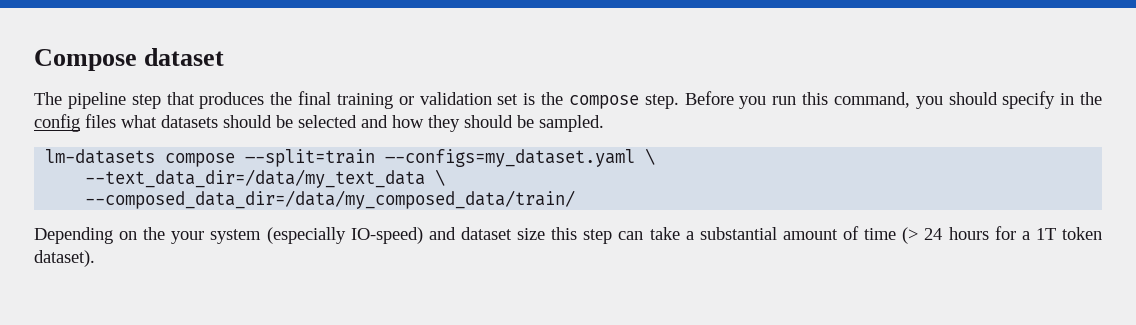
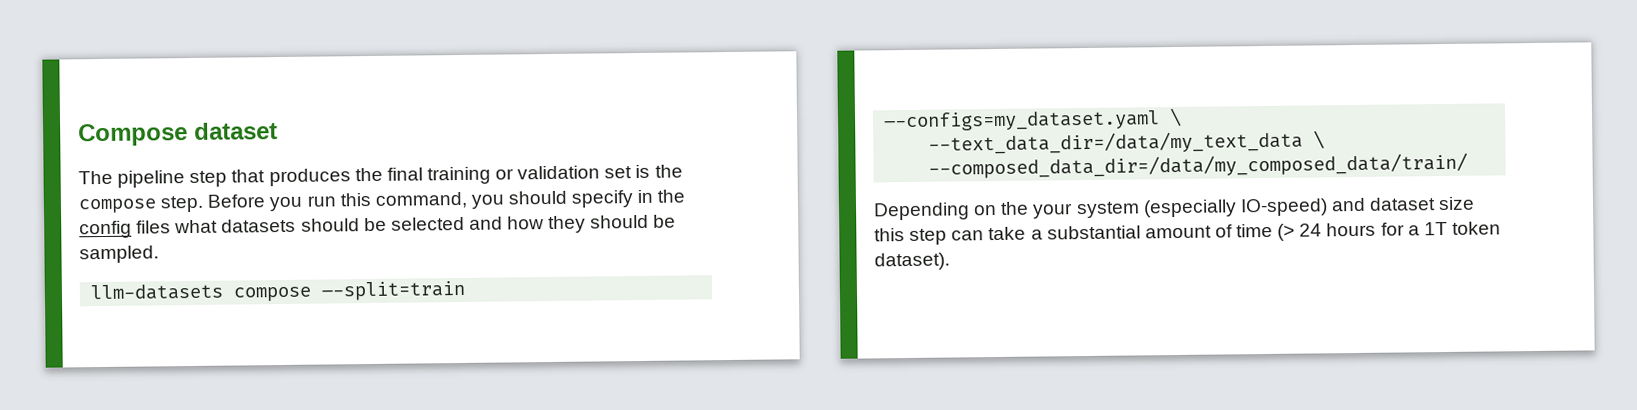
- lm-datasets compose –-split=train –-configs=my_dataset.yaml \
+ llm-datasets compose –-split=train –-configs=my_dataset.yaml \

